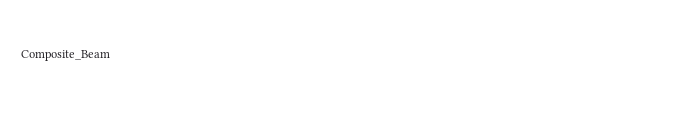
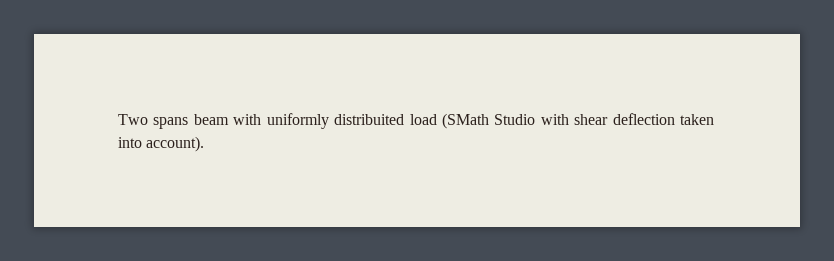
- Composite_Beam
+ Two spans beam with uniformly distribuited load (SMath Studio with shear deflection taken into account).

